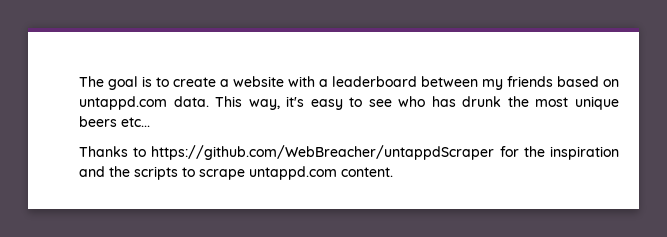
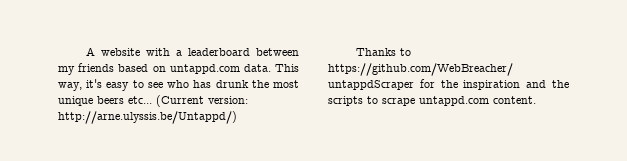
- The goal is to create a website with a leaderboard between my friends based on untappd.com data.
+ A website with a leaderboard between my friends based on untappd.com data.
+ (Current version: http://arne.ulyssis.be/Untappd/)

